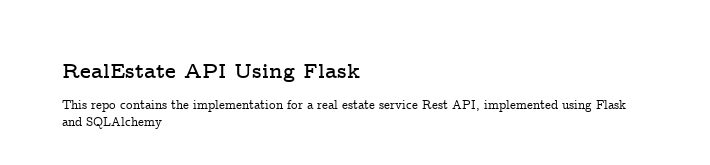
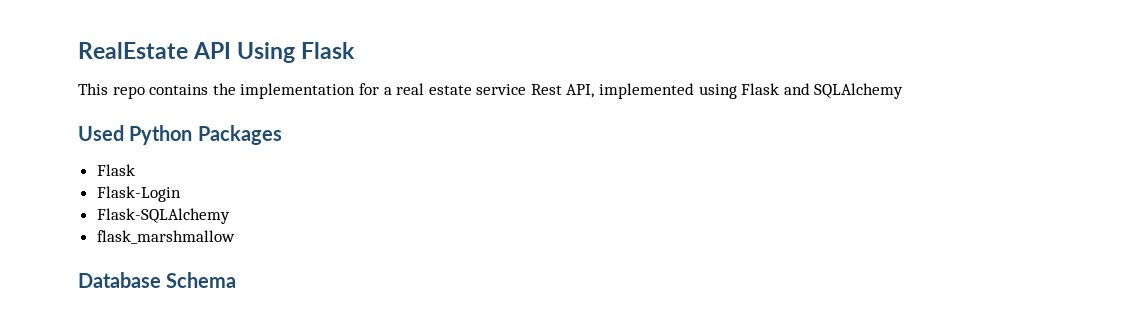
+ Used Python Packages
+ Flask
+ Flask-Login
+ Flask-SQLAlchemy
+ flask_marshmallow
+ Database Schema

